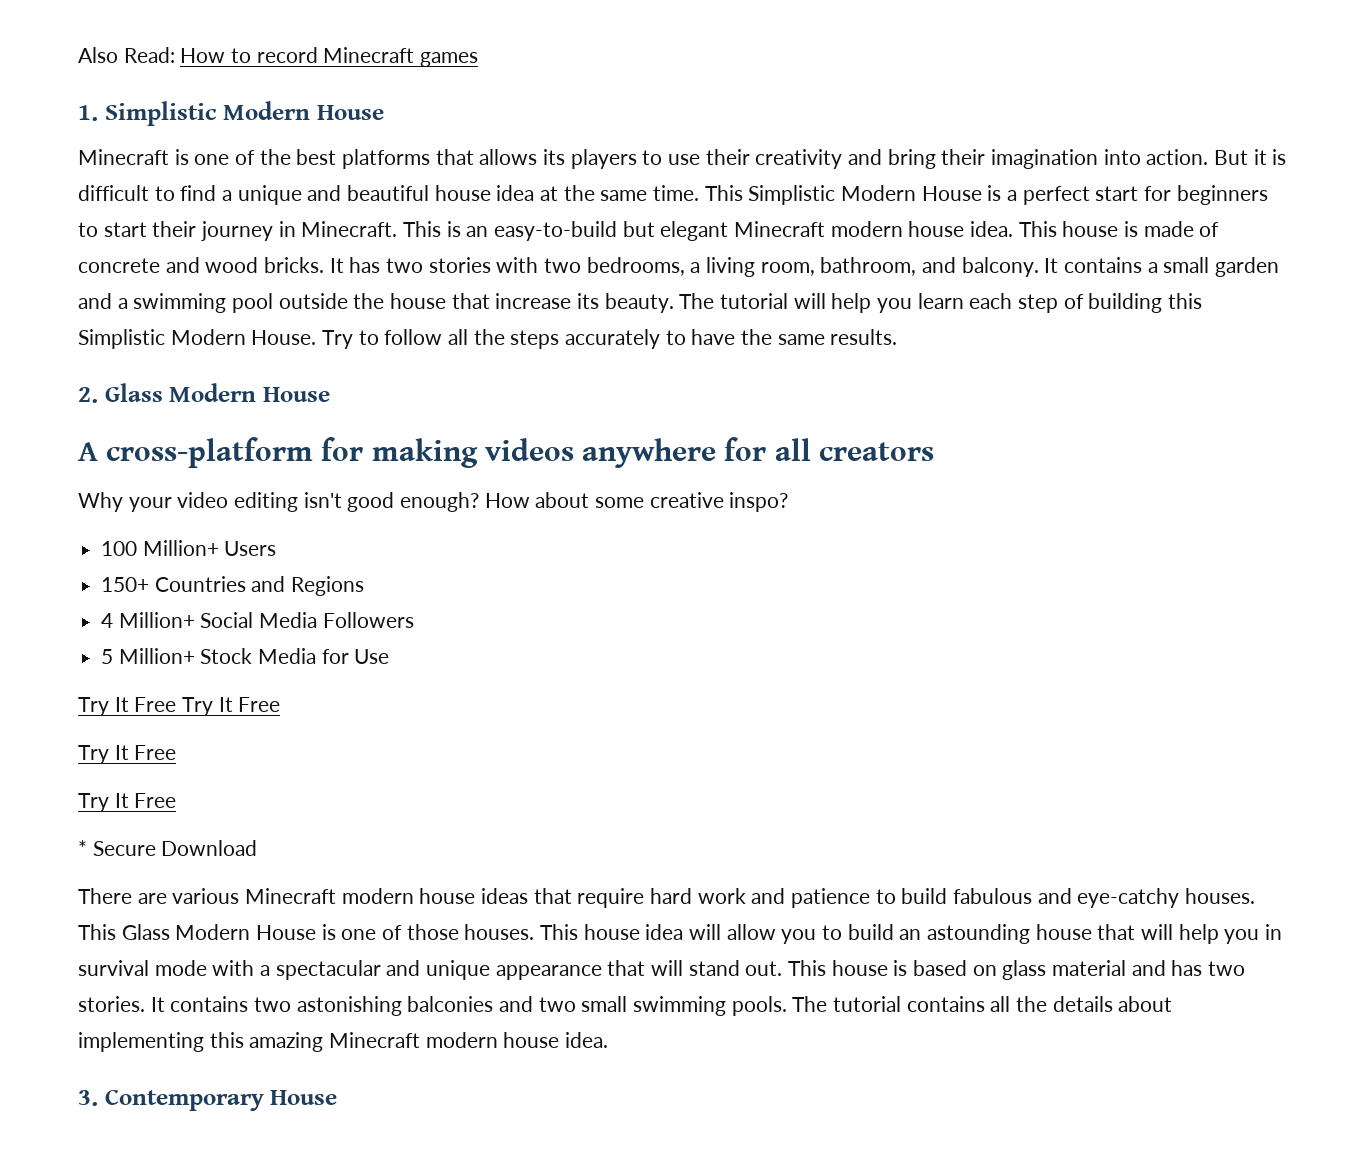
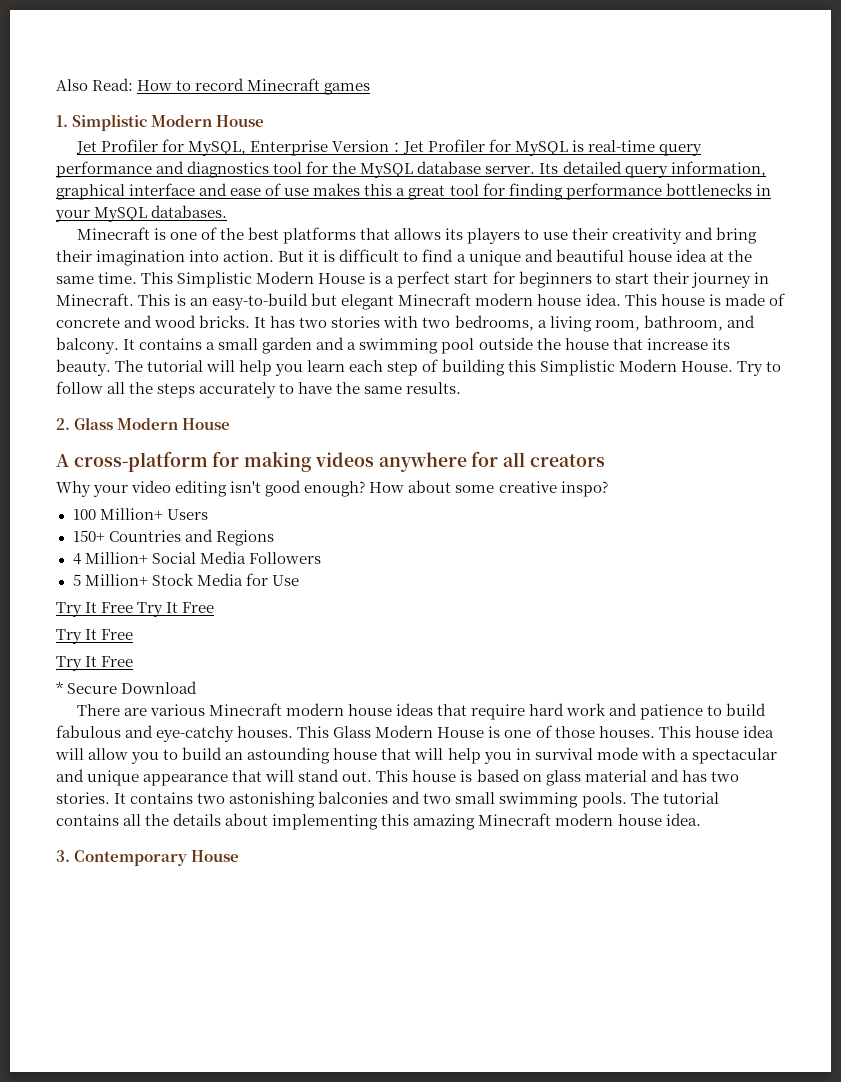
+ Jet Profiler for MySQL, Enterprise Version：Jet Profiler for MySQL is real-time query performance and diagnostics tool for the MySQL database server. Its detailed query information, graphical interface and ease of use makes this a great tool for finding performance bottlenecks in your MySQL databases.

